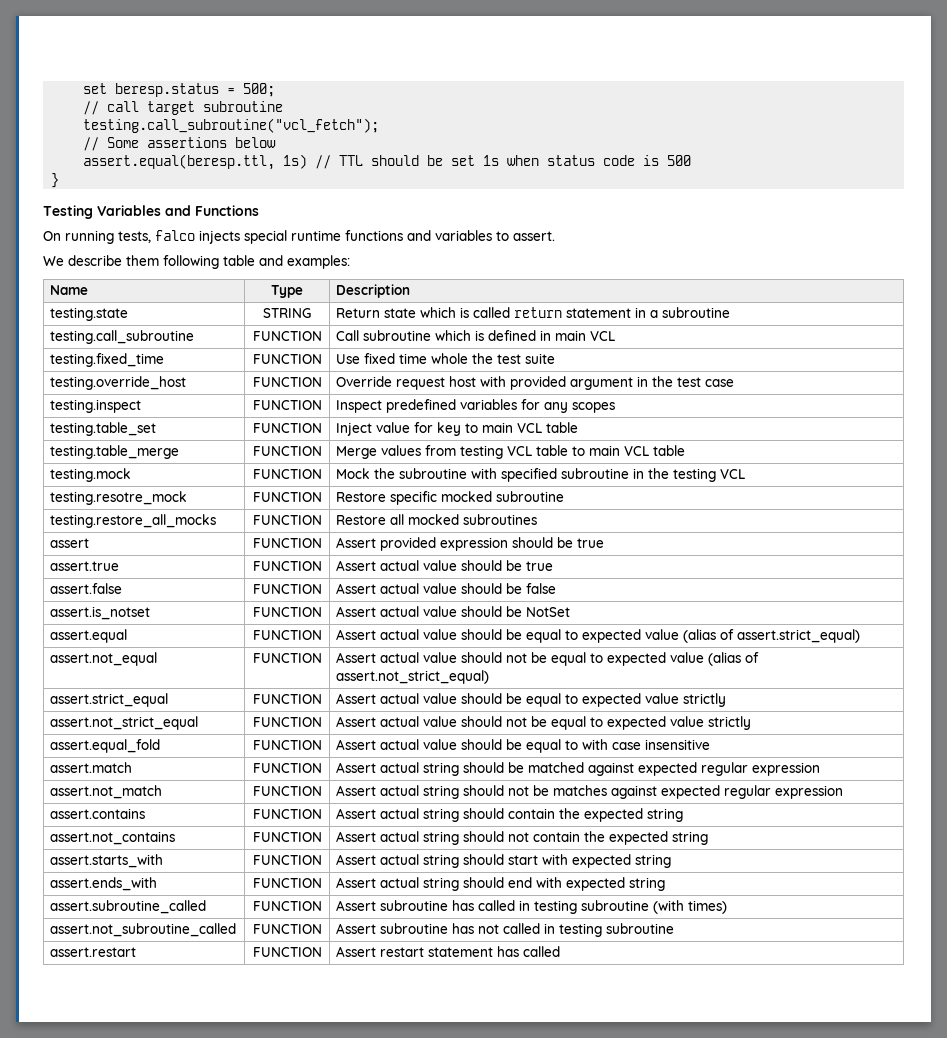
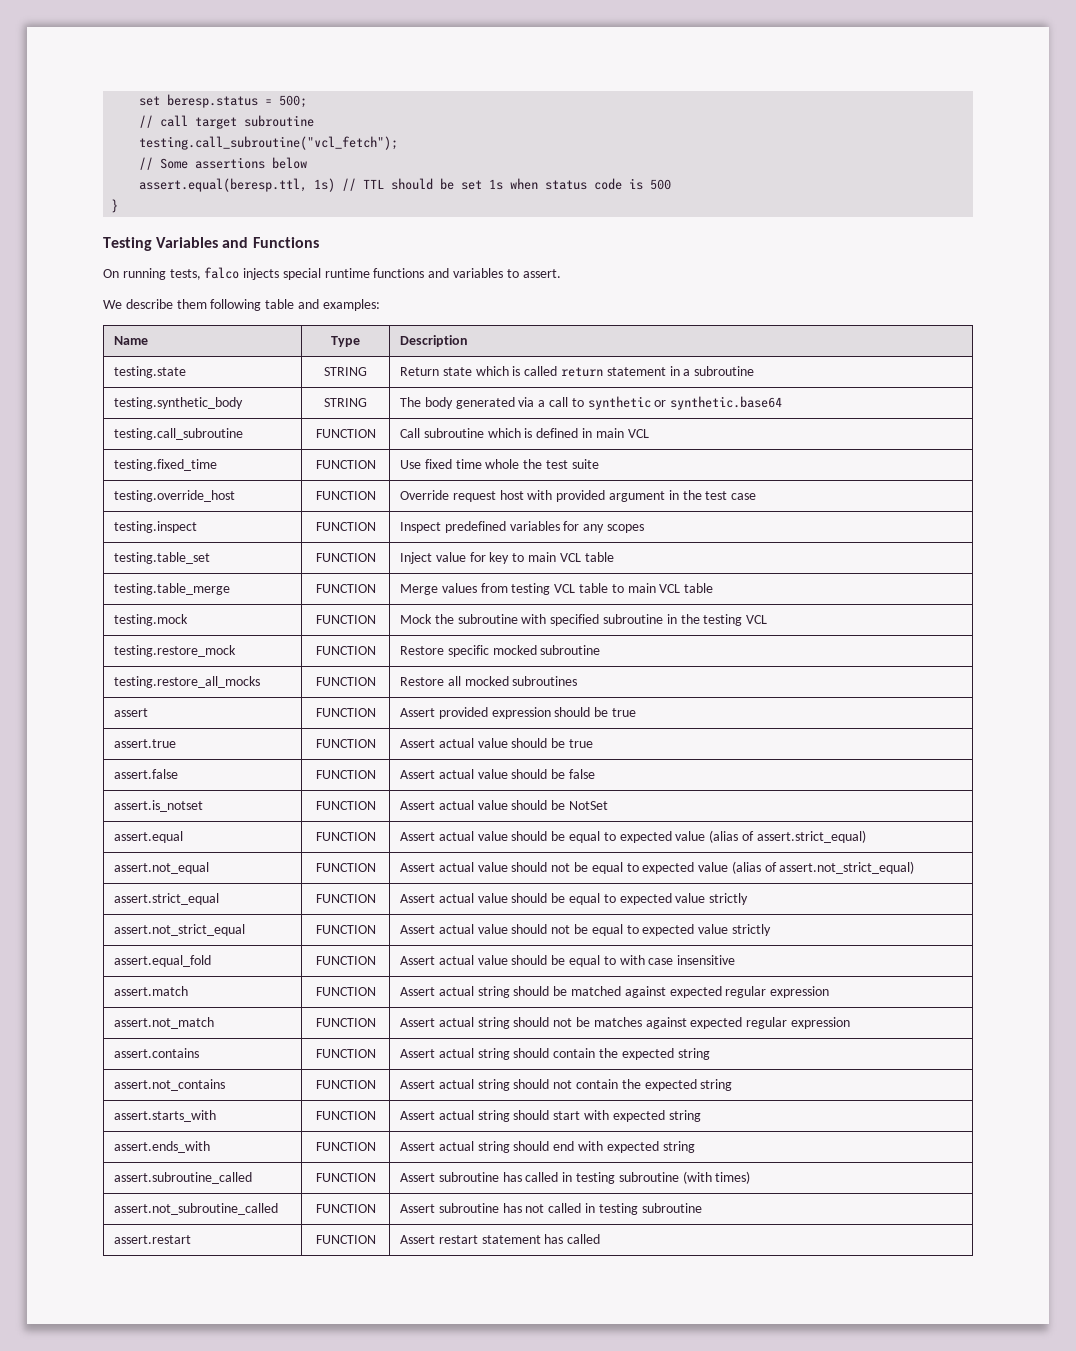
+ testing.synthetic_body | STRING | The body generated via a call to synthetic or synthetic.base64
- testing.resotre_mock | FUNCTION | Restore specific mocked subroutine
+ testing.restore_mock | FUNCTION | Restore specific mocked subroutine

